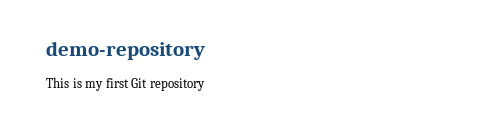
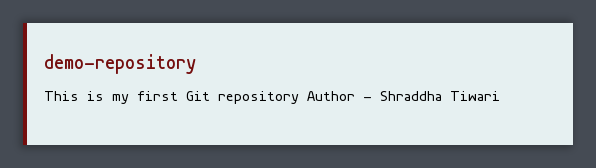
- This is my first Git repository
+ This is my first Git repository Author - Shraddha Tiwari

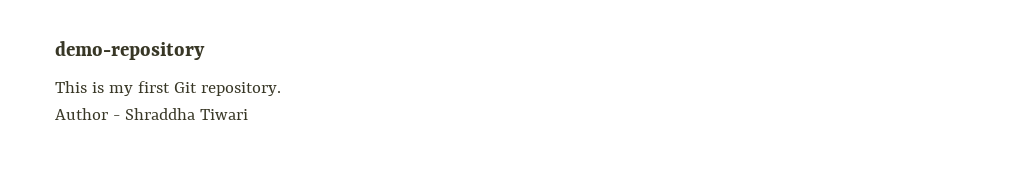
- This is my first Git repository Author - Shraddha Tiwari
+ This is my first Git repository.
+ Author - Shraddha Tiwari

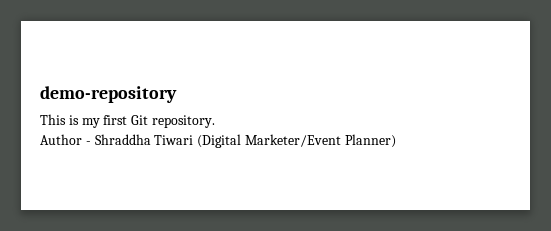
- Author - Shraddha Tiwari
+ Author - Shraddha Tiwari (Digital Marketer/Event Planner)

